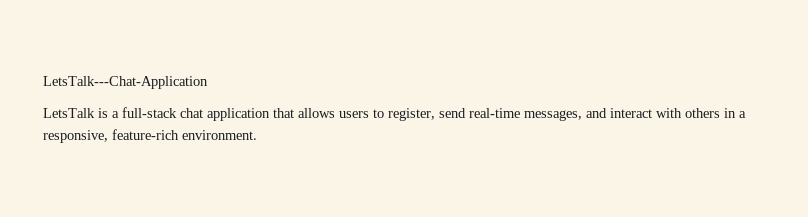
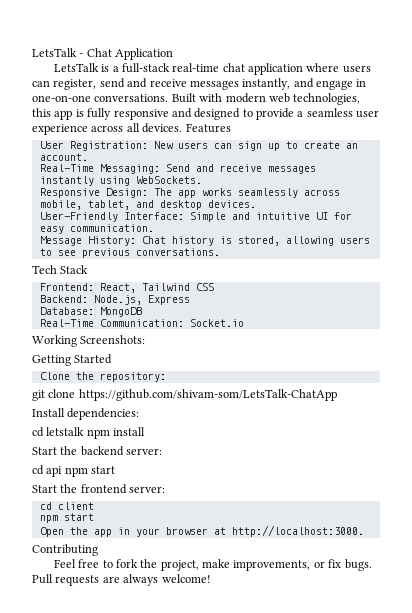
- LetsTalk---Chat-Application
+ LetsTalk - Chat Application
- LetsTalk is a full-stack chat application that allows users to register, send real-time messages, and interact with others in a responsive, feature-rich environment.
+ LetsTalk is a full-stack real-time chat application where users can register, send and receive messages instantly, and engage in one-on-one conversations. Built with modern web technologies, this app is fully responsive and designed to provide a seamless user experience across all devices. Features
+ User Registration: New users can sign up to create an account.
+ Real-Time Messaging: Send and receive messages instantly using WebSockets.
+ Responsive Design: The app works seamlessly across mobile, tablet, and desktop devices.
+ User-Friendly Interface: Simple and intuitive UI for easy communication.
+ Message History: Chat history is stored, allowing users to see previous conversations.
+ Tech Stack
+ Frontend: React, Tailwind CSS
+ Backend: Node.js, Express
+ Database: MongoDB
+ Real-Time Communication: Socket.io
+ Working Screenshots:
+ Getting Started
+ Clone the repository:
+ git clone https://github.com/shivam-som/LetsTalk-ChatApp
+ Install dependencies:
+ cd letstalk npm install
+ Start the backend server:
+ cd api npm start
+ Start the frontend server:
+ cd client
+ npm start
+ Open the app in your browser at http://localhost:3000.
+ Contributing
+ Feel free to fork the project, make improvements, or fix bugs. Pull requests are always welcome!

